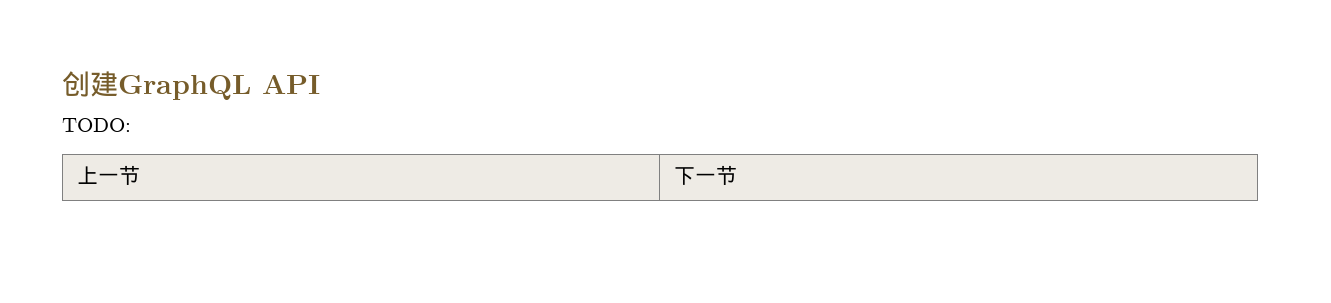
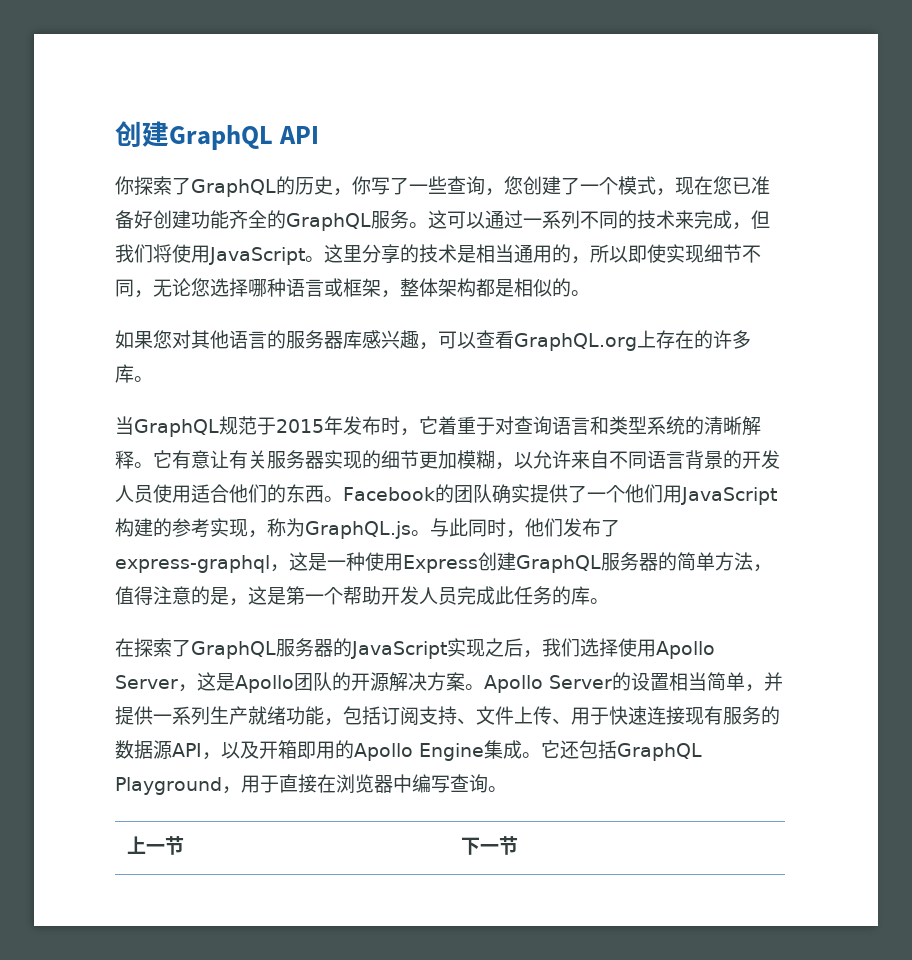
- TODO:
+ 你探索了GraphQL的历史，你写了一些查询，您创建了一个模式，现在您已准备好创建功能齐全的GraphQL服务。这可以通过一系列不同的技术来完成，但我们将使用JavaScript。这里分享的技术是相当通用的，所以即使实现细节不同，无论您选择哪种语言或框架，整体架构都是相似的。
+ 如果您对其他语言的服务器库感兴趣，可以查看GraphQL.org上存在的许多库。
+ 当GraphQL规范于2015年发布时，它着重于对查询语言和类型系统的清晰解释。它有意让有关服务器实现的细节更加模糊，以允许来自不同语言背景的开发人员使用适合他们的东西。Facebook的团队确实提供了一个他们用JavaScript构建的参考实现，称为GraphQL.js。与此同时，他们发布了express-graphql，这是一种使用Express创建GraphQL服务器的简单方法，值得注意的是，这是第一个帮助开发人员完成此任务的库。
+ 在探索了GraphQL服务器的JavaScript实现之后，我们选择使用Apollo Server，这是Apollo团队的开源解决方案。Apollo Server的设置相当简单，并提供一系列生产就绪功能，包括订阅支持、文件上传、用于快速连接现有服务的数据源API，以及开箱即用的Apollo Engine集成。它还包括GraphQL Playground，用于直接在浏览器中编写查询。

